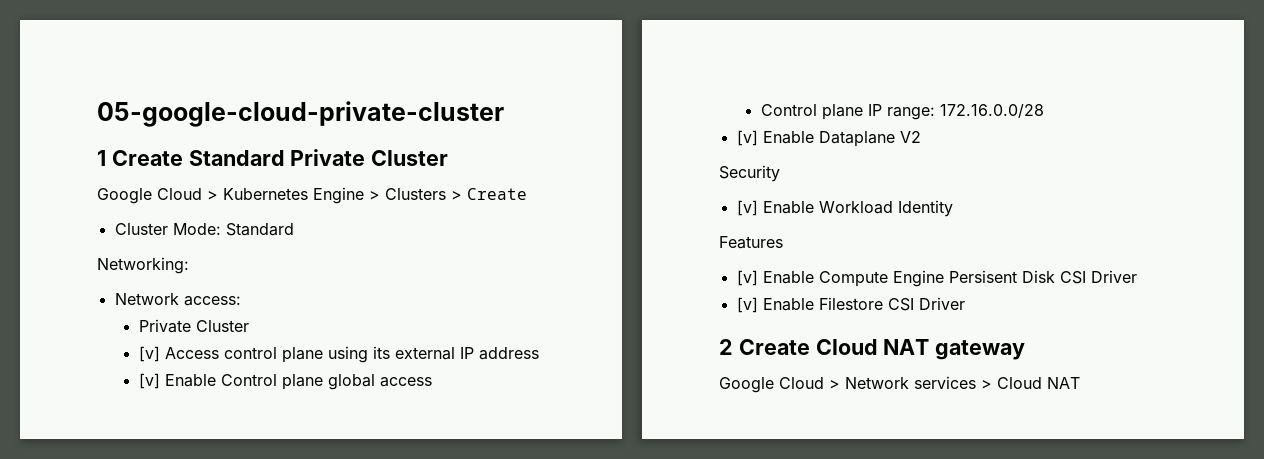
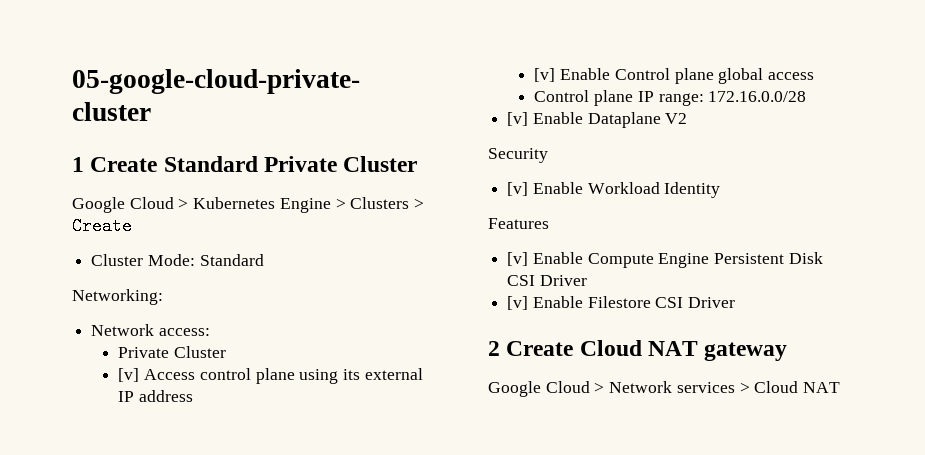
- [v] Enable Compute Engine Persisent Disk CSI Driver
+ [v] Enable Compute Engine Persistent Disk CSI Driver

